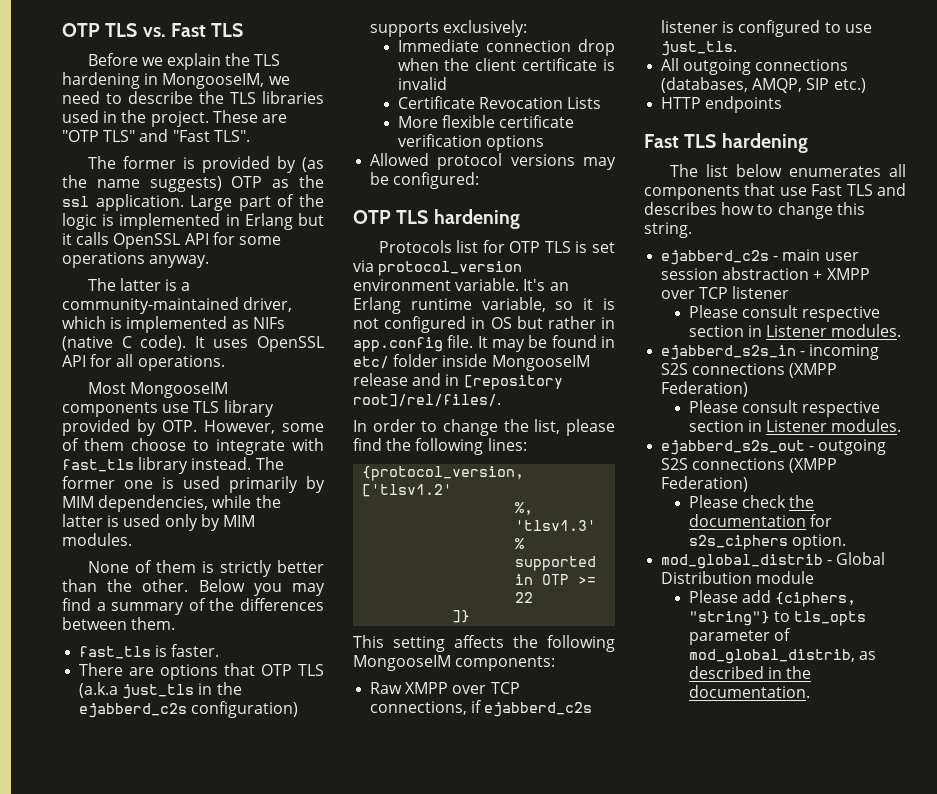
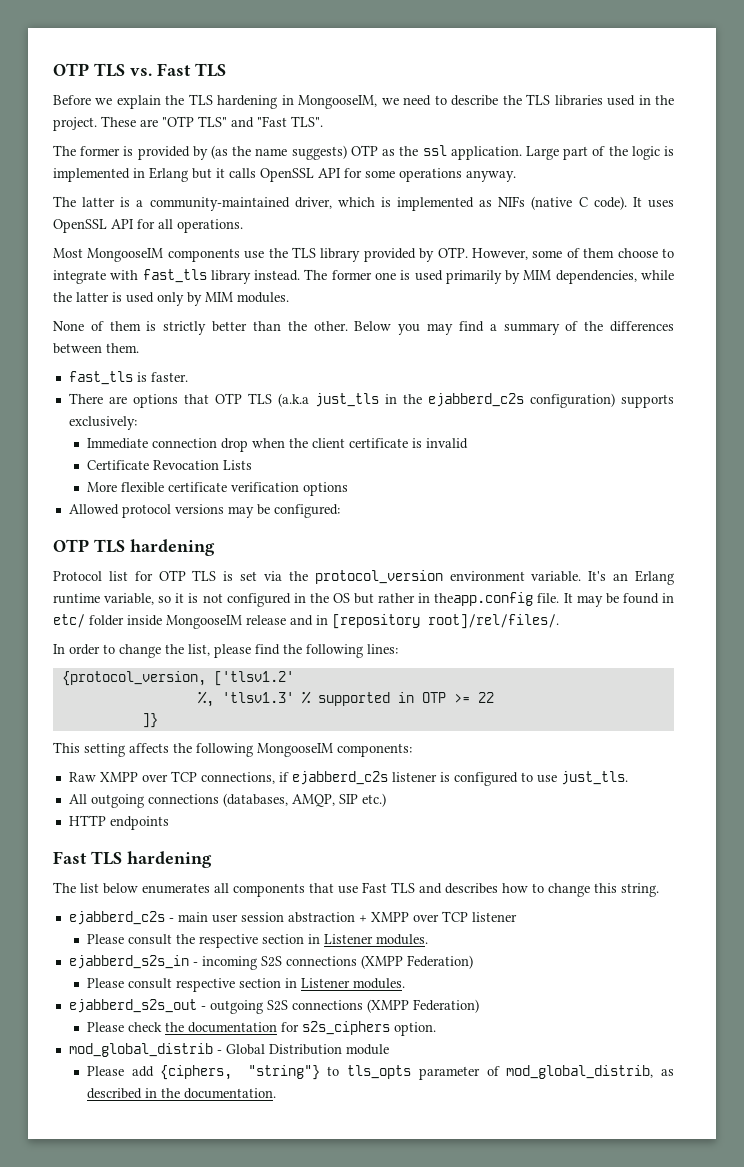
- Most MongooseIM components use TLS library provided by OTP. However, some of them choose to integrate with fast_tls library instead.
+ Most MongooseIM components use the TLS library provided by OTP. However, some of them choose to integrate with fast_tls library instead.
- Protocols list for OTP TLS is set via protocol_version environment variable.
+ Protocol list for OTP TLS is set via the protocol_version environment variable.
- It's an Erlang runtime variable, so it is not configured in OS but rather in app.config file.
+ It's an Erlang runtime variable, so it is not configured in the OS but rather in theapp.config file.
  ejabberd_c2s - main user session abstraction + XMPP over TCP listener
- Please consult respective section in Listener modules.
+ Please consult the respective section in Listener modules.

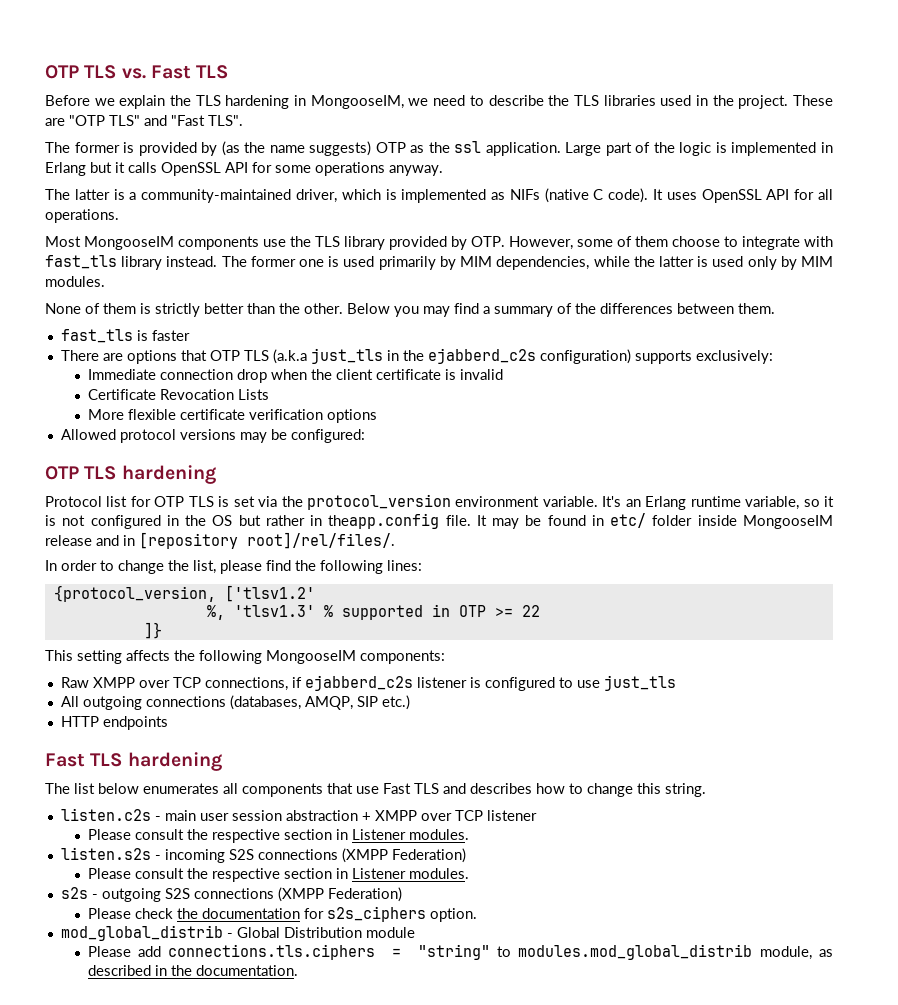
- fast_tls is faster.
+ fast_tls is faster
- Raw XMPP over TCP connections, if ejabberd_c2s listener is configured to use just_tls.
+ Raw XMPP over TCP connections, if ejabberd_c2s listener is configured to use just_tls
- ejabberd_c2s - main user session abstraction + XMPP over TCP listener
+ listen.c2s - main user session abstraction + XMPP over TCP listener
- ejabberd_s2s_in - incoming S2S connections (XMPP Federation)
- Please consult respective section in Listener modules.
- ejabberd_s2s_out - outgoing S2S connections (XMPP Federation)
+ listen.s2s - incoming S2S connections (XMPP Federation)
+ Please consult the respective section in Listener modules.
+ s2s - outgoing S2S connections (XMPP Federation)
- Please add {ciphers, "string"} to tls_opts parameter of mod_global_distrib, as described in the documentation.
+ Please add connections.tls.ciphers = "string" to modules.mod_global_distrib module, as described in the documentation.

